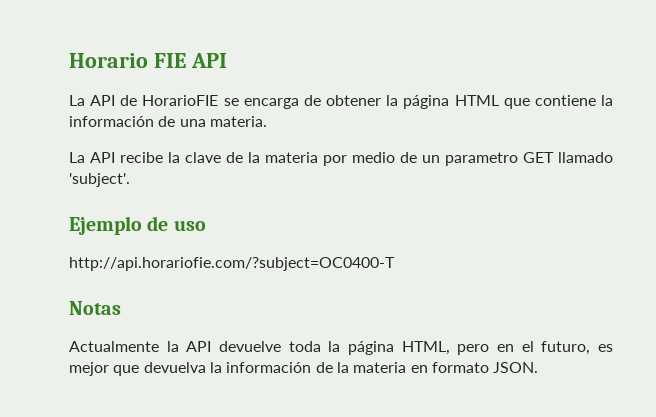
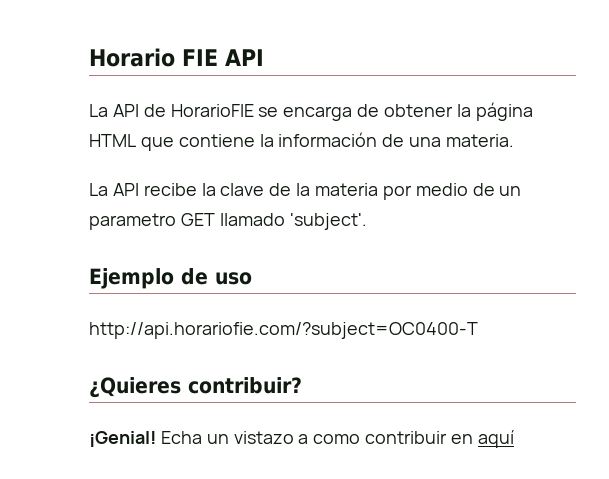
- Notas
- Actualmente la API devuelve toda la página HTML, pero en el futuro, es mejor que devuelva la información de la materia en formato JSON.
+ ¿Quieres contribuir?
+ ¡Genial! Echa un vistazo a como contribuir en aquí

